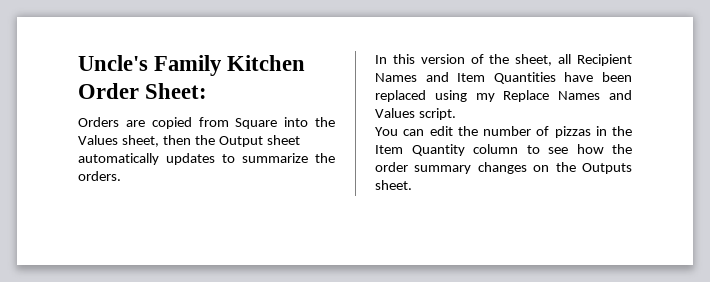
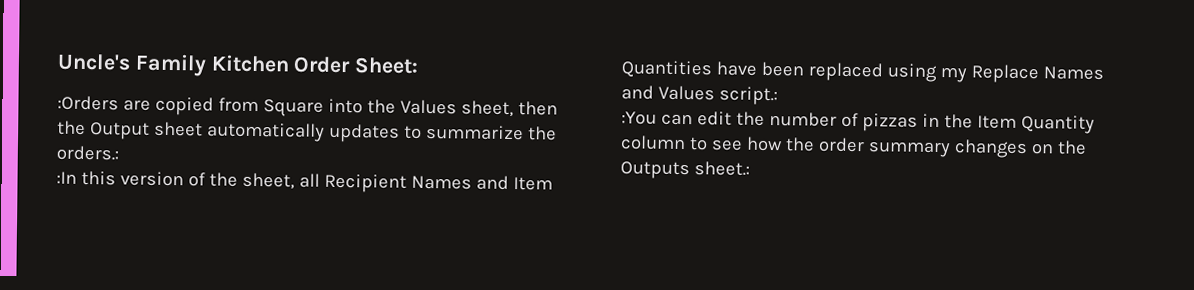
- Orders are copied from Square into the Values sheet, then the Output sheet automatically updates to summarize the orders.
- In this version of the sheet, all Recipient Names and Item Quantities have been replaced using my Replace Names and Values script.
- You can edit the number of pizzas in the Item Quantity column to see how the order summary changes on the Outputs sheet.
+ :Orders are copied from Square into the Values sheet, then the Output sheet automatically updates to summarize the orders.:
+ :In this version of the sheet, all Recipient Names and Item Quantities have been replaced using my Replace Names and Values script.:
+ :You can edit the number of pizzas in the Item Quantity column to see how the order summary changes on the Outputs sheet.:

